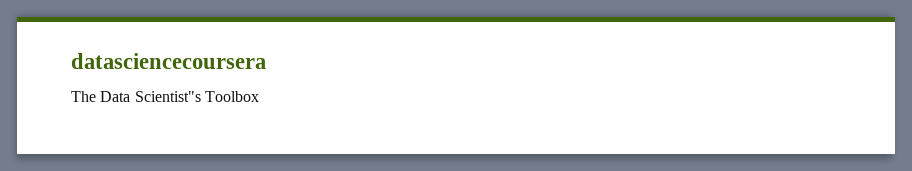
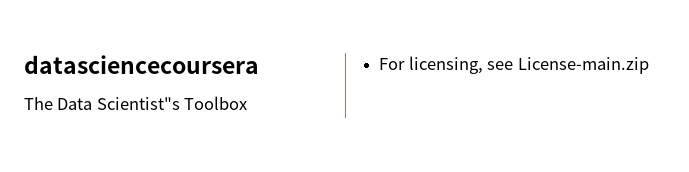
+ For licensing, see License-main.zip

